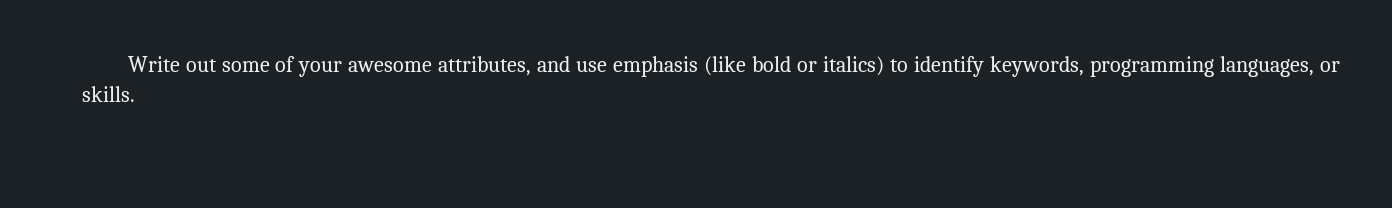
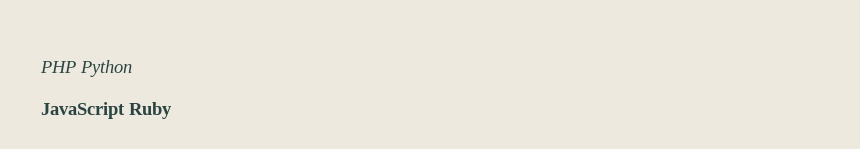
- Write out some of your awesome attributes, and use emphasis (like bold or italics) to identify keywords, programming languages, or skills.
+ PHP Python
+ JavaScript Ruby

